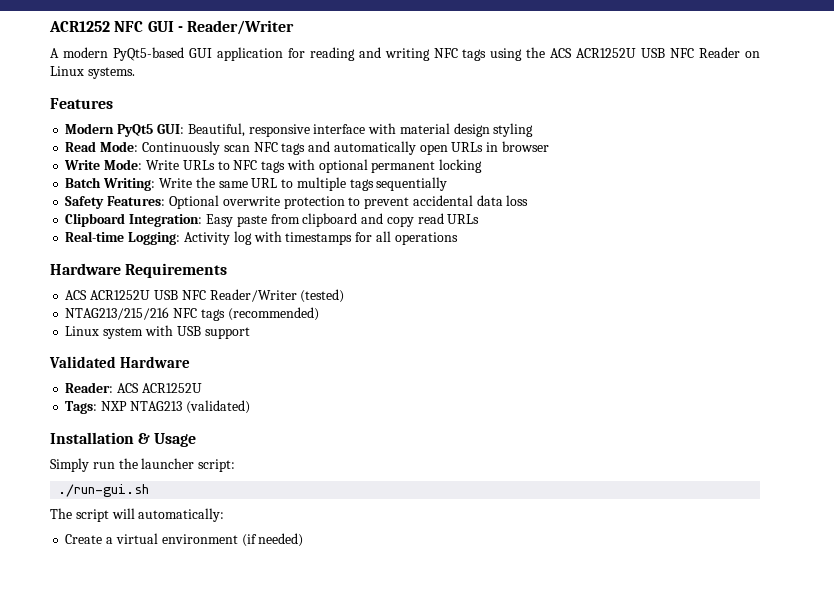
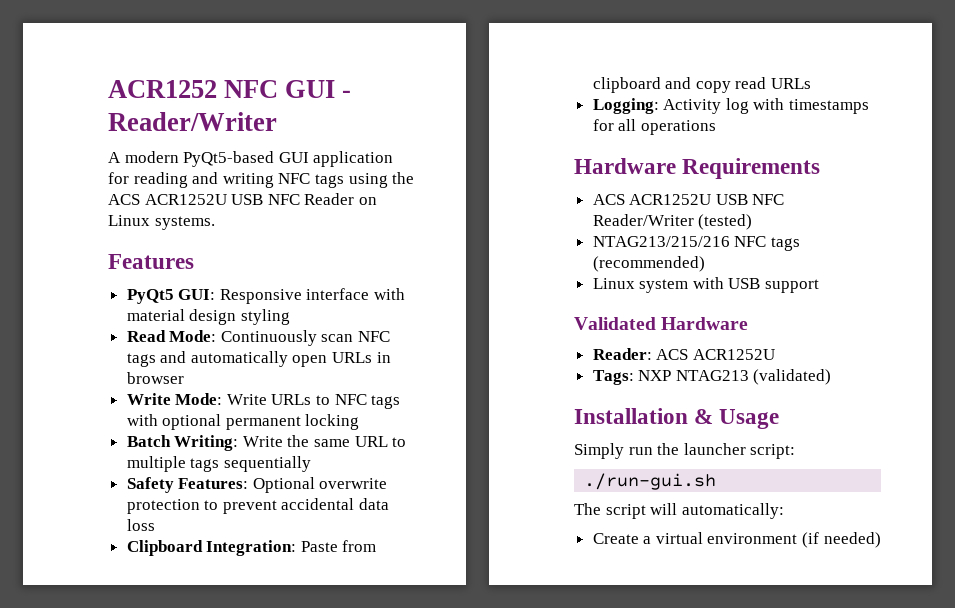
- Modern PyQt5 GUI: Beautiful, responsive interface with material design styling
+ PyQt5 GUI: Responsive interface with material design styling
- Clipboard Integration: Easy paste from clipboard and copy read URLs
+ Clipboard Integration: Paste from clipboard and copy read URLs
- Real-time Logging: Activity log with timestamps for all operations
+ Logging: Activity log with timestamps for all operations

